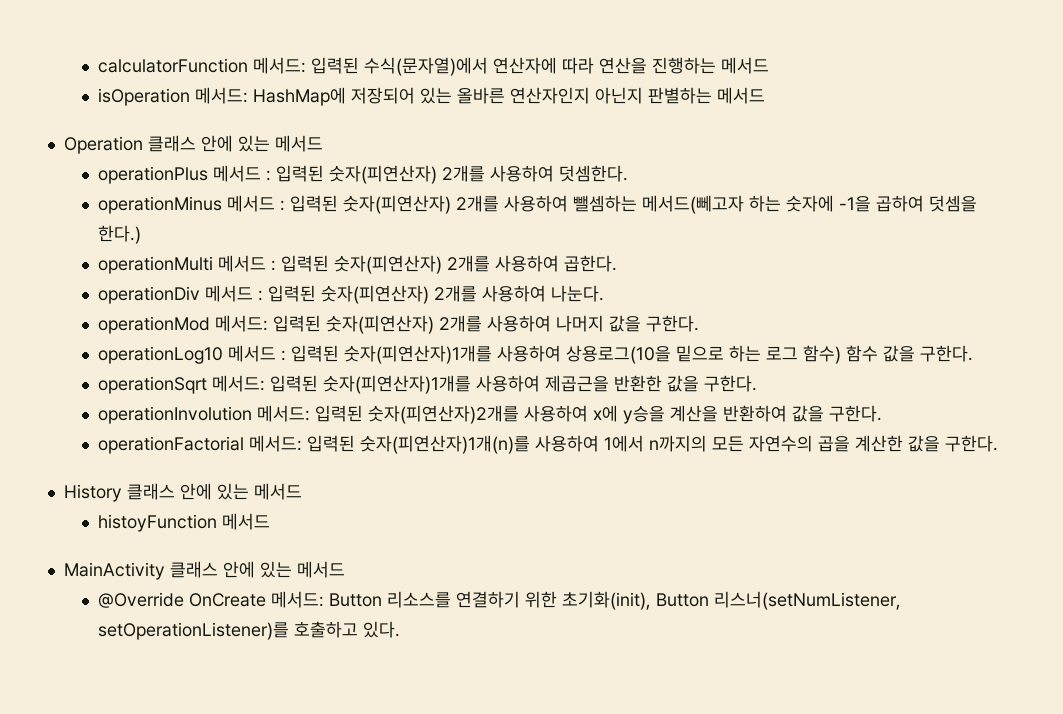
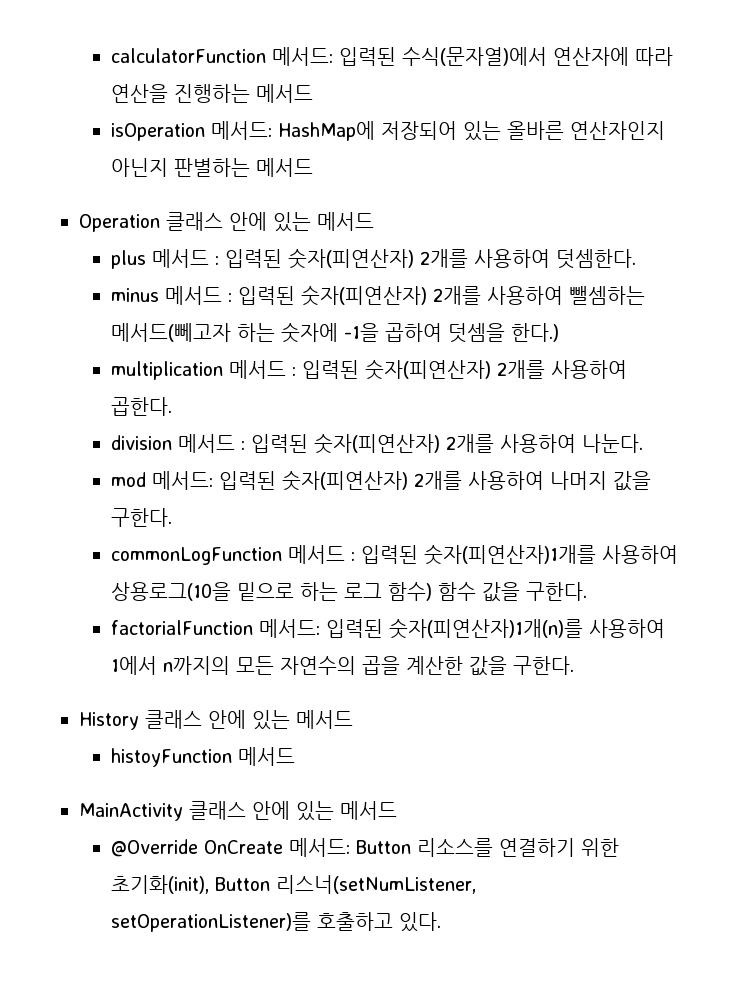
- operationPlus 메서드 : 입력된 숫자(피연산자) 2개를 사용하여 덧셈한다.
+ plus 메서드 : 입력된 숫자(피연산자) 2개를 사용하여 덧셈한다.
- operationMinus 메서드 : 입력된 숫자(피연산자) 2개를 사용하여 뺄셈하는 메서드(뻬고자 하는 숫자에 -1을 곱하여 덧셈을 한다.)
+ minus 메서드 : 입력된 숫자(피연산자) 2개를 사용하여 뺄셈하는 메서드(뻬고자 하는 숫자에 -1을 곱하여 덧셈을 한다.)
- operationMulti 메서드 : 입력된 숫자(피연산자) 2개를 사용하여 곱한다.
+ multiplication 메서드 : 입력된 숫자(피연산자) 2개를 사용하여 곱한다.
- operationDiv 메서드 : 입력된 숫자(피연산자) 2개를 사용하여 나눈다.
+ division 메서드 : 입력된 숫자(피연산자) 2개를 사용하여 나눈다.
- operationMod 메서드: 입력된 숫자(피연산자) 2개를 사용하여 나머지 값을 구한다.
+ mod 메서드: 입력된 숫자(피연산자) 2개를 사용하여 나머지 값을 구한다.
- operationLog10 메서드 : 입력된 숫자(피연산자)1개를 사용하여 상용로그(10을 밑으로 하는 로그 함수) 함수 값을 구한다.
+ commonLogFunction 메서드 : 입력된 숫자(피연산자)1개를 사용하여 상용로그(10을 밑으로 하는 로그 함수) 함수 값을 구한다.
- operationSqrt 메서드: 입력된 숫자(피연산자)1개를 사용하여 제곱근을 반환한 값을 구한다.
- operationInvolution 메서드: 입력된 숫자(피연산자)2개를 사용하여 x에 y승을 계산을 반환하여 값을 구한다.
- operationFactorial 메서드: 입력된 숫자(피연산자)1개(n)를 사용하여 1에서 n까지의 모든 자연수의 곱을 계산한 값을 구한다.
+ factorialFunction 메서드: 입력된 숫자(피연산자)1개(n)를 사용하여 1에서 n까지의 모든 자연수의 곱을 계산한 값을 구한다.

